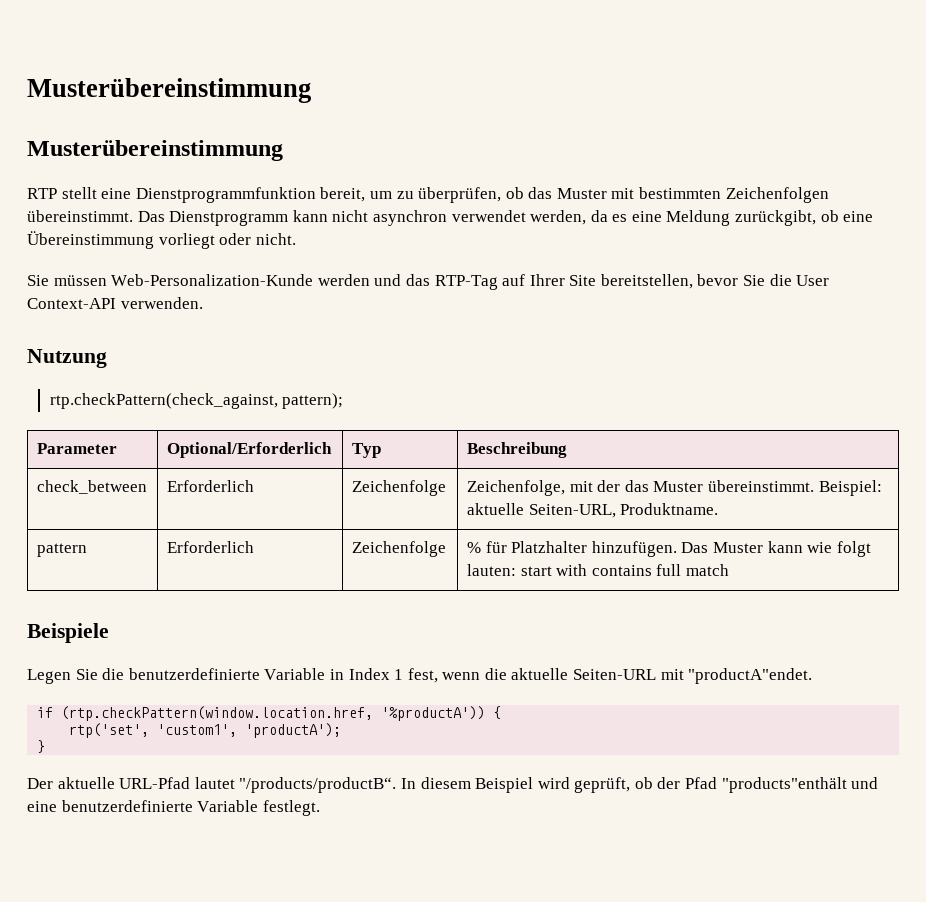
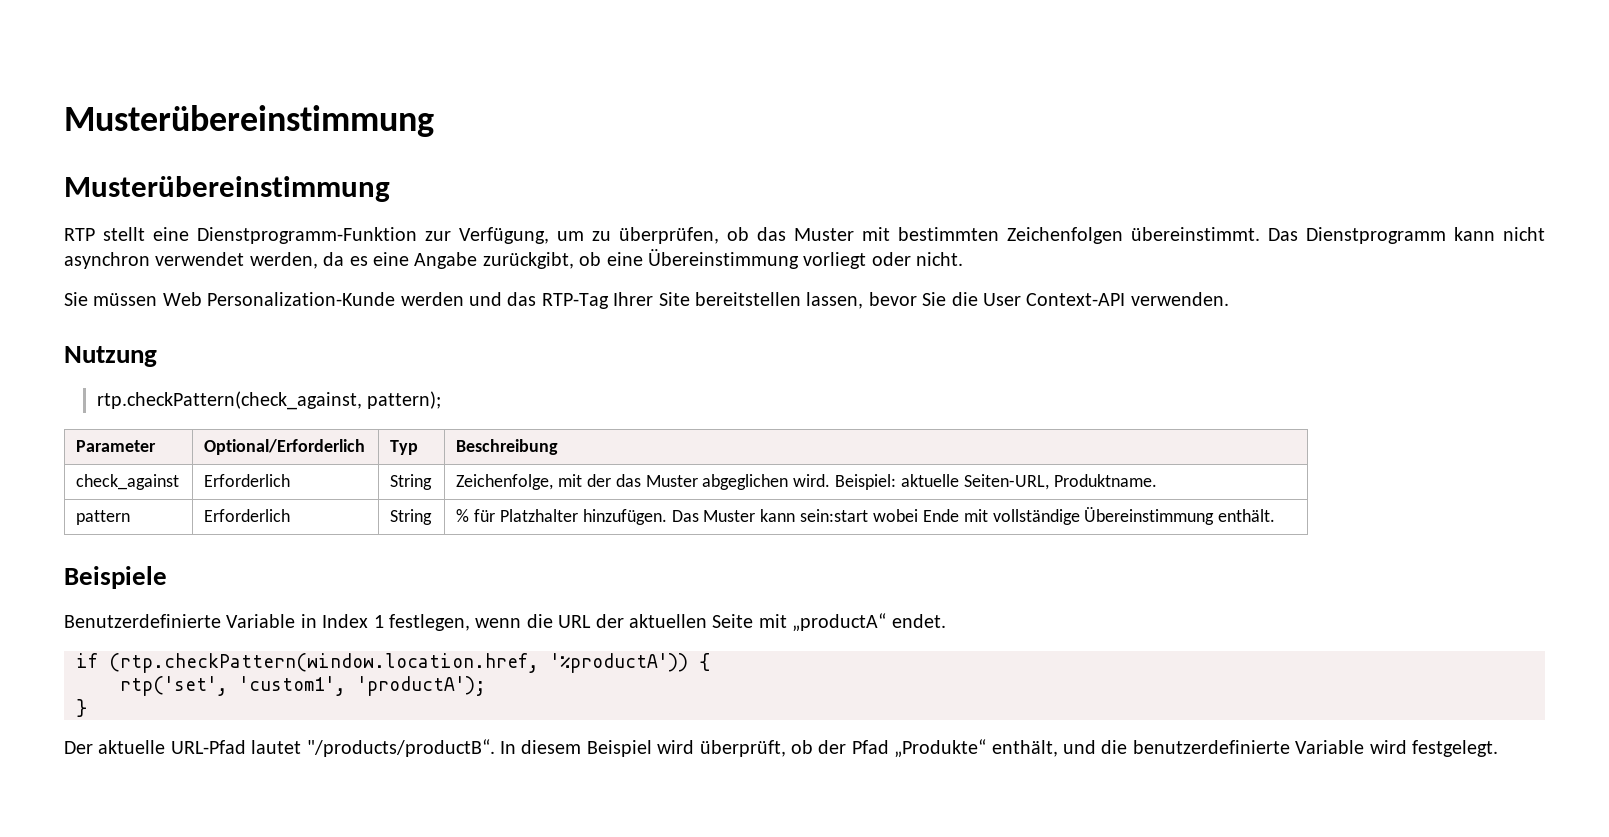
- RTP stellt eine Dienstprogrammfunktion bereit, um zu überprüfen, ob das Muster mit bestimmten Zeichenfolgen übereinstimmt.
+ RTP stellt eine Dienstprogramm-Funktion zur Verfügung, um zu überprüfen, ob das Muster mit bestimmten Zeichenfolgen übereinstimmt.
- Das Dienstprogramm kann nicht asynchron verwendet werden, da es eine Meldung zurückgibt, ob eine Übereinstimmung vorliegt oder nicht.
+ Das Dienstprogramm kann nicht asynchron verwendet werden, da es eine Angabe zurückgibt, ob eine Übereinstimmung vorliegt oder nicht.
- Sie müssen Web-Personalization-Kunde werden und das RTP-Tag auf Ihrer Site bereitstellen, bevor Sie die User Context-API verwenden.
+ Sie müssen Web Personalization-Kunde werden und das RTP-Tag Ihrer Site bereitstellen lassen, bevor Sie die User Context-API verwenden.
- check_between | Erforderlich | Zeichenfolge | Zeichenfolge, mit der das Muster übereinstimmt. Beispiel: aktuelle Seiten-URL, Produktname.
+ check_against | Erforderlich | String | Zeichenfolge, mit der das Muster abgeglichen wird. Beispiel: aktuelle Seiten-URL, Produktname.
- pattern | Erforderlich | Zeichenfolge | % für Platzhalter hinzufügen. Das Muster kann wie folgt lauten: start with contains full match
+ pattern | Erforderlich | String | % für Platzhalter hinzufügen. Das Muster kann sein:start wobei Ende mit vollständige Übereinstimmung enthält.
  Beispiele
- Legen Sie die benutzerdefinierte Variable in Index 1 fest, wenn die aktuelle Seiten-URL mit "productA"endet.
+ Benutzerdefinierte Variable in Index 1 festlegen, wenn die URL der aktuellen Seite mit „productA“ endet.
- In diesem Beispiel wird geprüft, ob der Pfad "products"enthält und eine benutzerdefinierte Variable festlegt.
+ In diesem Beispiel wird überprüft, ob der Pfad „Produkte“ enthält, und die benutzerdefinierte Variable wird festgelegt.

